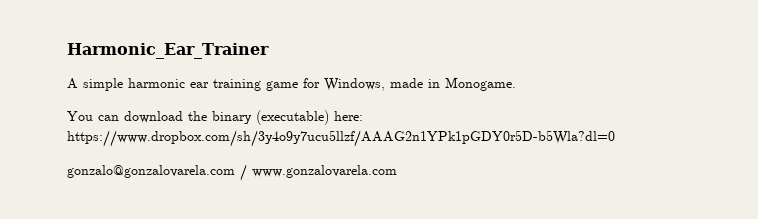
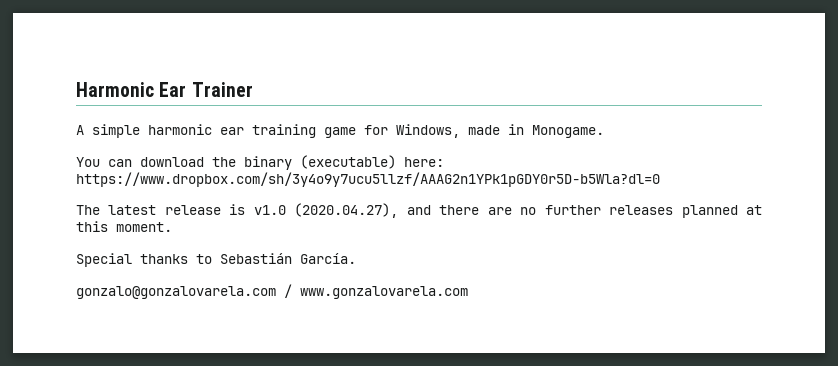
- Harmonic_Ear_Trainer
+ Harmonic Ear Trainer
+ The latest release is v1.0 (2020.04.27), and there are no further releases planned at this moment.
+ Special thanks to Sebastián García.

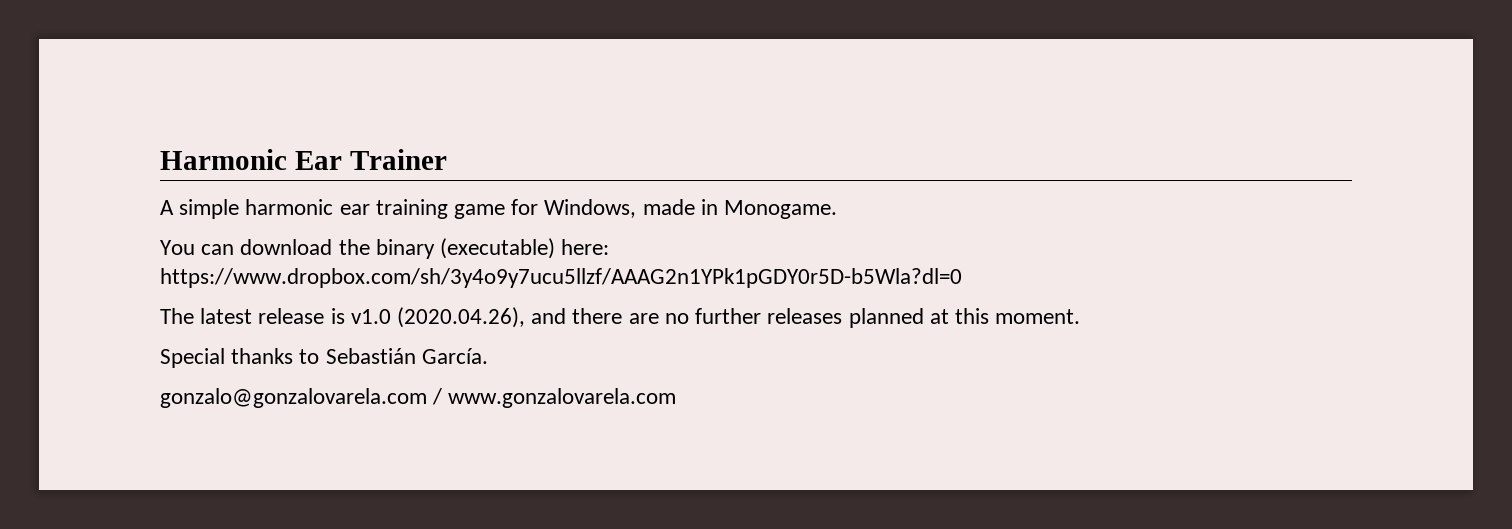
- The latest release is v1.0 (2020.04.27), and there are no further releases planned at this moment.
+ The latest release is v1.0 (2020.04.26), and there are no further releases planned at this moment.

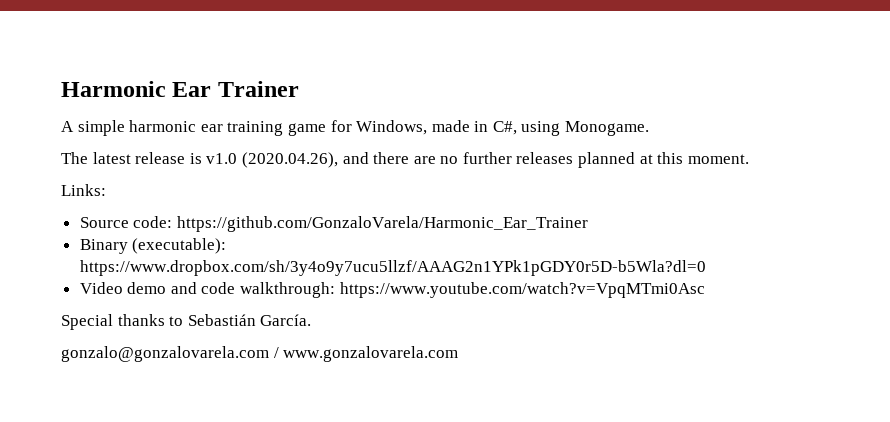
- A simple harmonic ear training game for Windows, made in Monogame.
+ A simple harmonic ear training game for Windows, made in C#, using Monogame.
- You can download the binary (executable) here: https://www.dropbox.com/sh/3y4o9y7ucu5llzf/AAAG2n1YPk1pGDY0r5D-b5Wla?dl=0
+ Links:
+ Source code: https://github.com/GonzaloVarela/Harmonic_Ear_Trainer
+ Binary (executable): https://www.dropbox.com/sh/3y4o9y7ucu5llzf/AAAG2n1YPk1pGDY0r5D-b5Wla?dl=0
+ Video demo and code walkthrough: https://www.youtube.com/watch?v=VpqMTmi0Asc

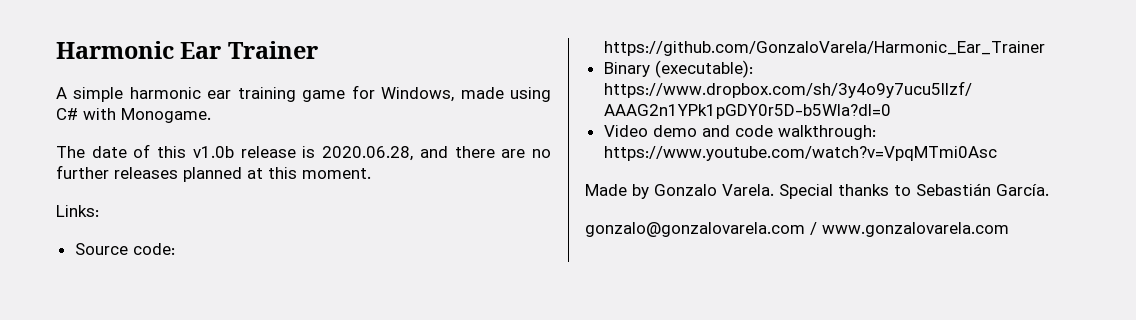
- A simple harmonic ear training game for Windows, made in C#, using Monogame.
+ A simple harmonic ear training game for Windows, made using C# with Monogame.
- The latest release is v1.0 (2020.04.26), and there are no further releases planned at this moment.
+ The date of this v1.0b release is 2020.06.28, and there are no further releases planned at this moment.
+ Made by Gonzalo Varela.

